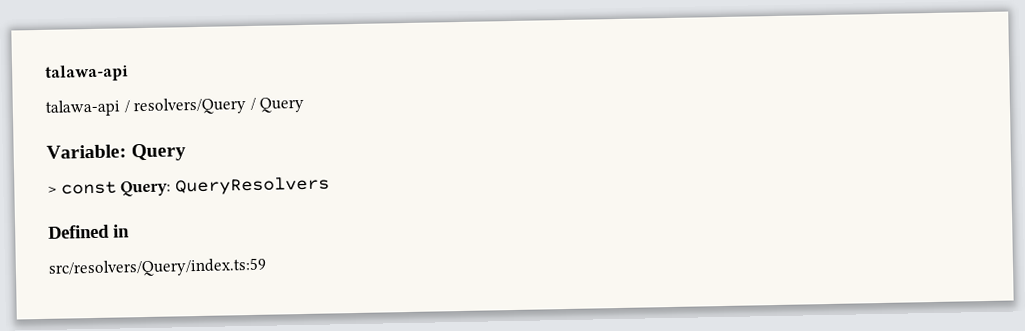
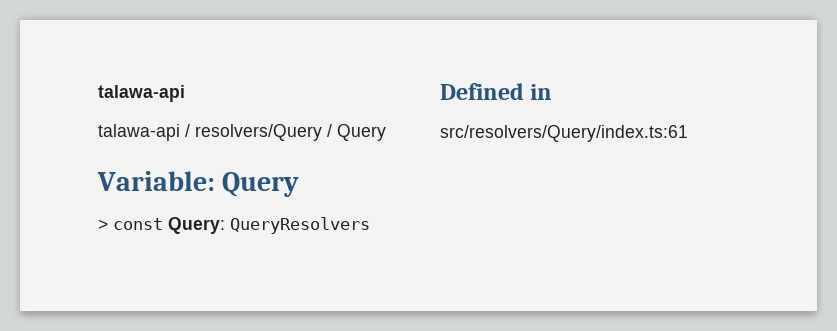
- src/resolvers/Query/index.ts:59
+ src/resolvers/Query/index.ts:61

